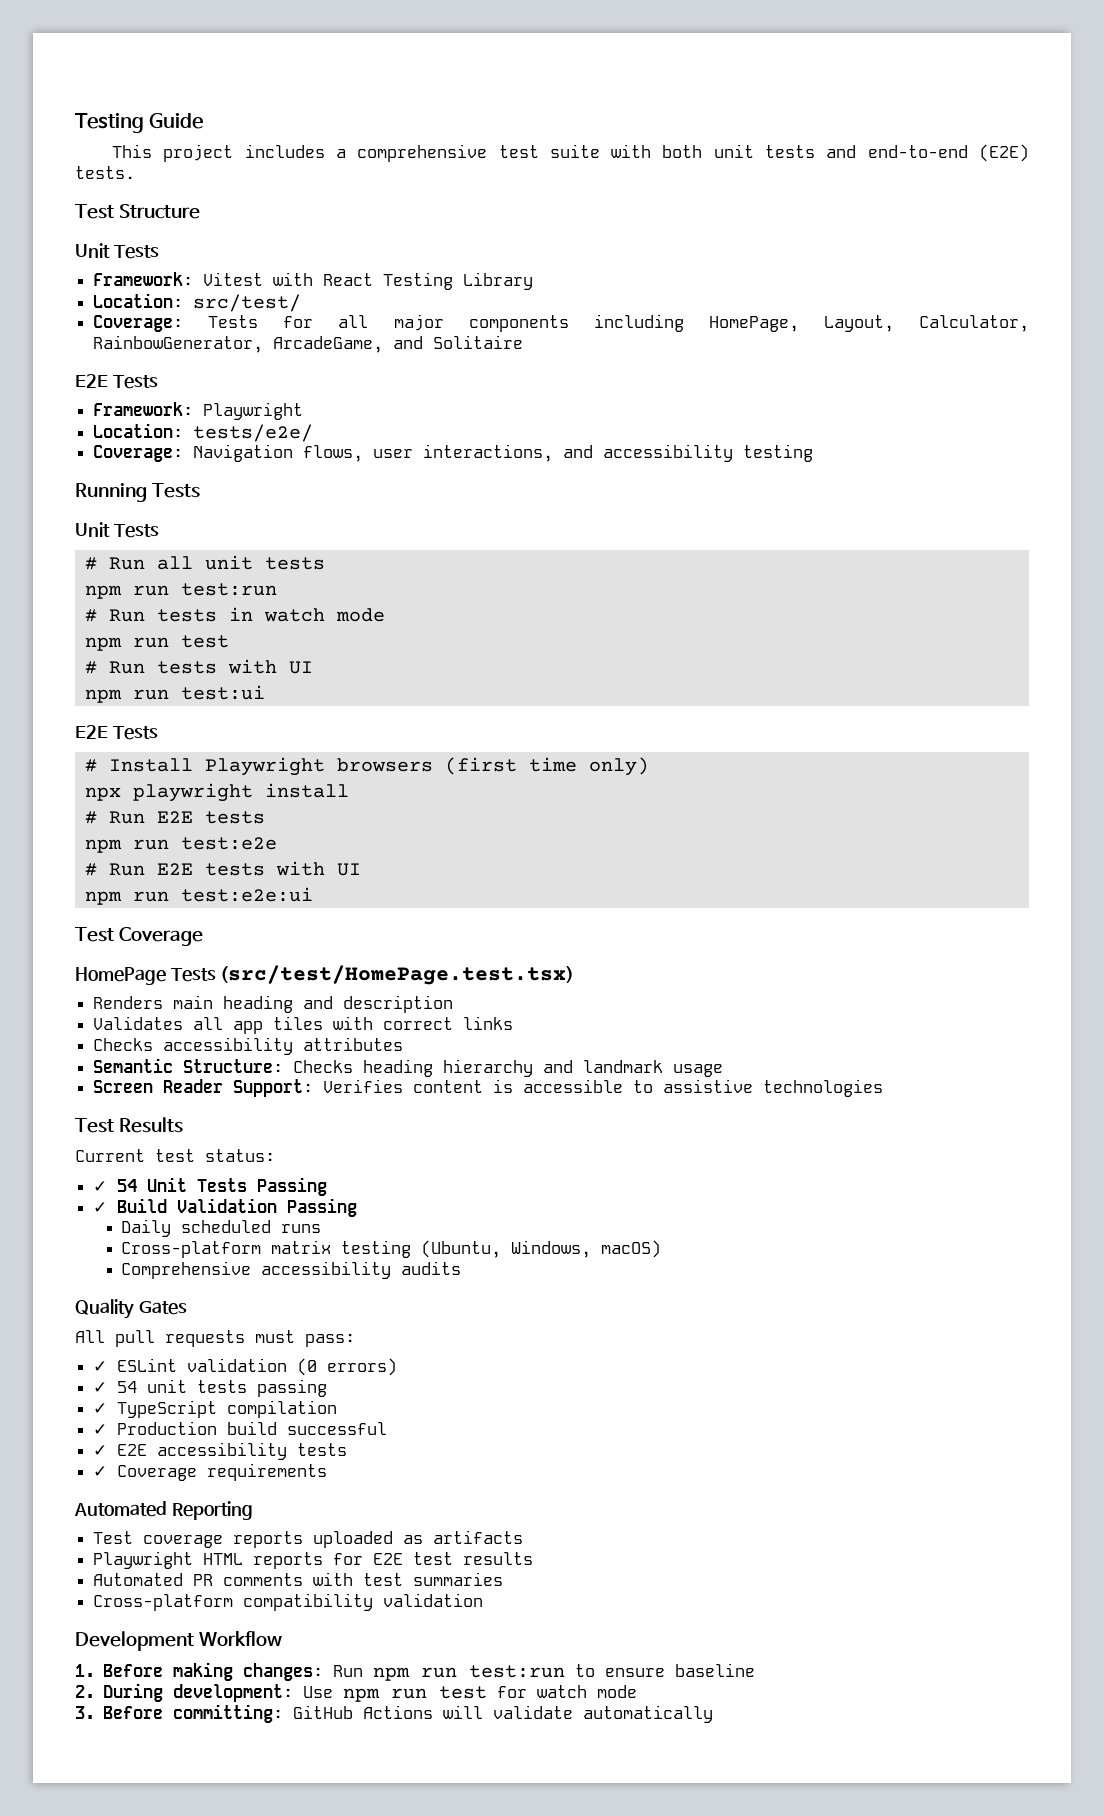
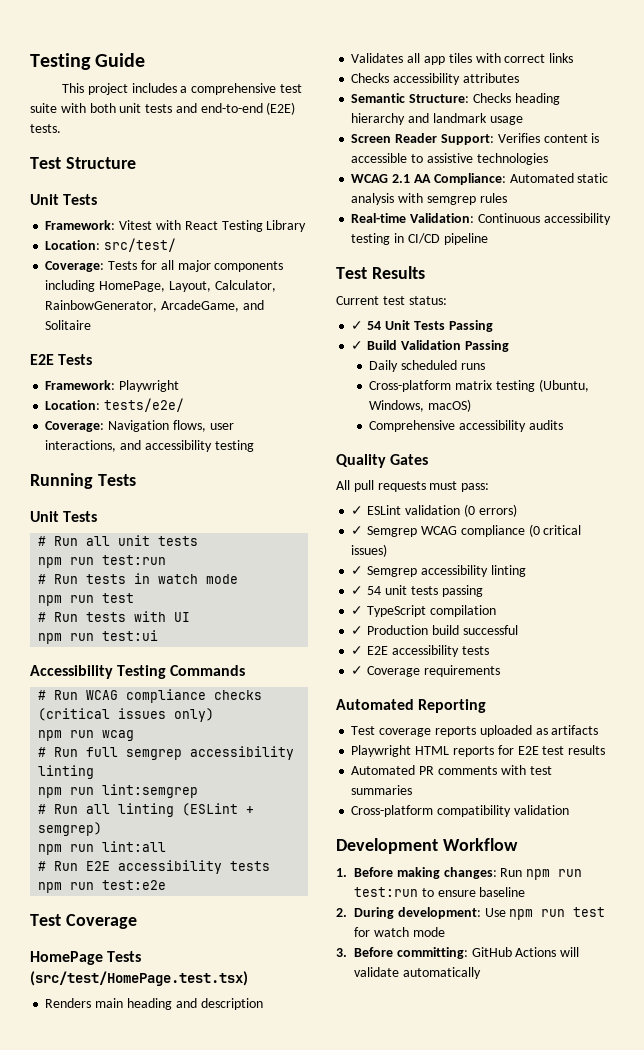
  npm run test:ui
- E2E Tests
- # Install Playwright browsers (first time only)
- npx playwright install
- # Run E2E tests
+ Accessibility Testing Commands
+ # Run WCAG compliance checks (critical issues only)
+ npm run wcag
+ # Run full semgrep accessibility linting
+ npm run lint:semgrep
+ # Run all linting (ESLint + semgrep)
+ npm run lint:all
+ # Run E2E accessibility tests
- # Run E2E tests with UI
- npm run test:e2e:ui
+ WCAG 2.1 AA Compliance: Automated static analysis with semgrep rules
+ Real-time Validation: Continuous accessibility testing in CI/CD pipeline
+ ✓ Semgrep WCAG compliance (0 critical issues)
+ ✓ Semgrep accessibility linting

